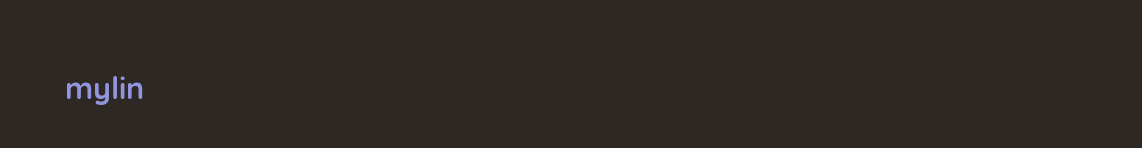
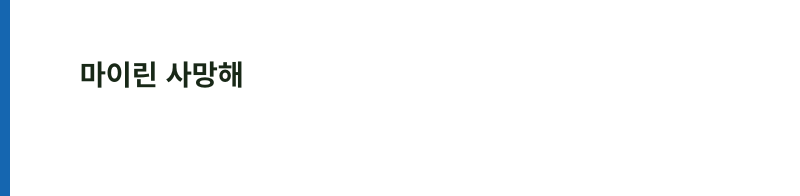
- mylin
+ 마이린 사망해

